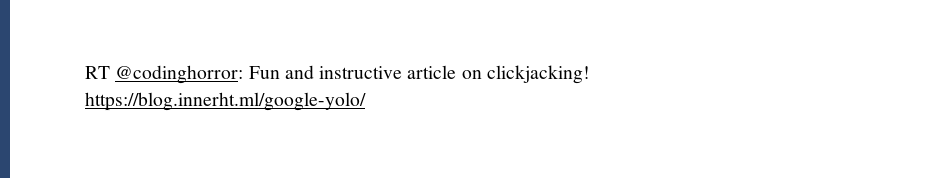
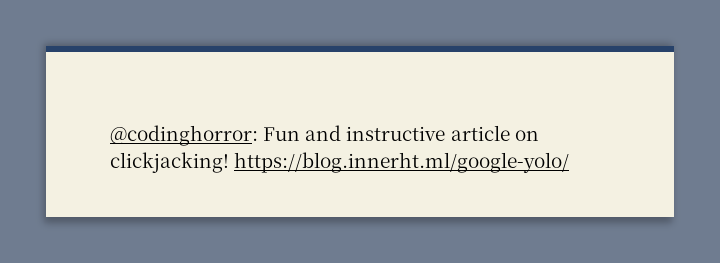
- RT @codinghorror: Fun and instructive article on clickjacking! https://blog.innerht.ml/google-yolo/
+ @codinghorror: Fun and instructive article on clickjacking! https://blog.innerht.ml/google-yolo/

